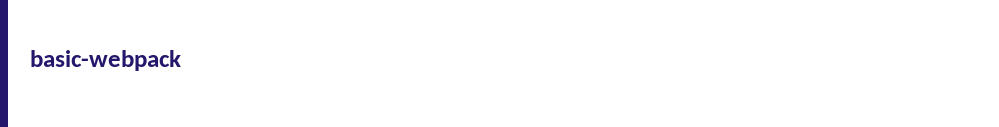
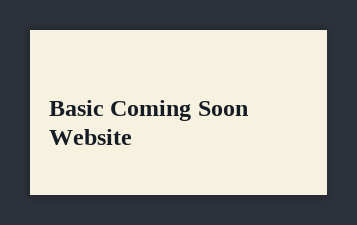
- basic-webpack
+ Basic Coming Soon Website

